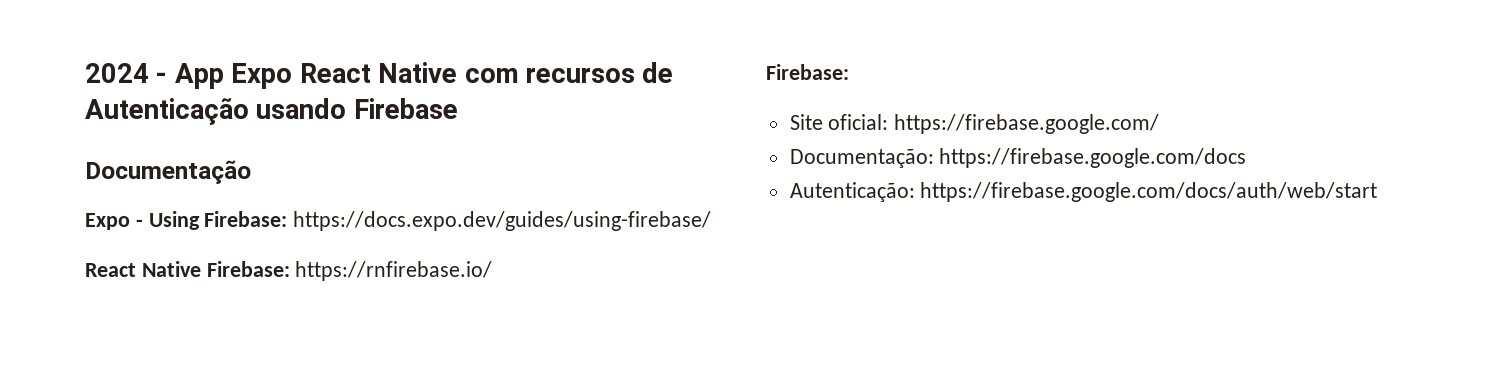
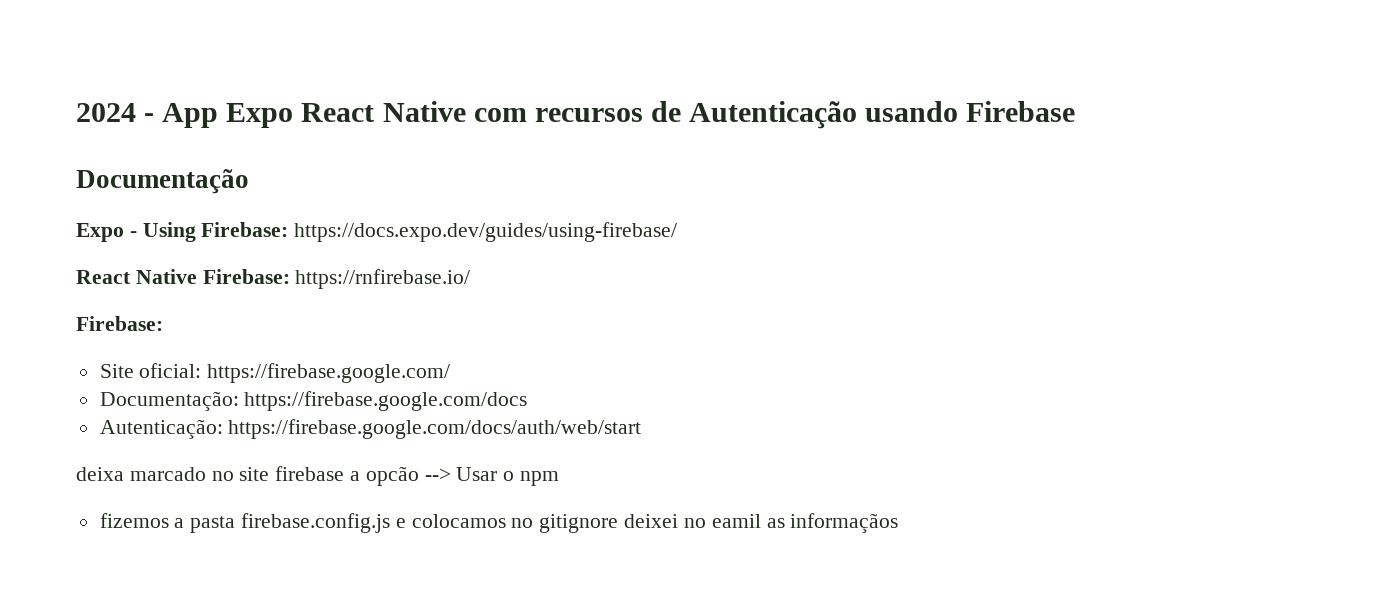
+ deixa marcado no site firebase a opcão --> Usar o npm
+ fizemos a pasta firebase.config.js e colocamos no gitignore deixei no eamil as informaçãos

